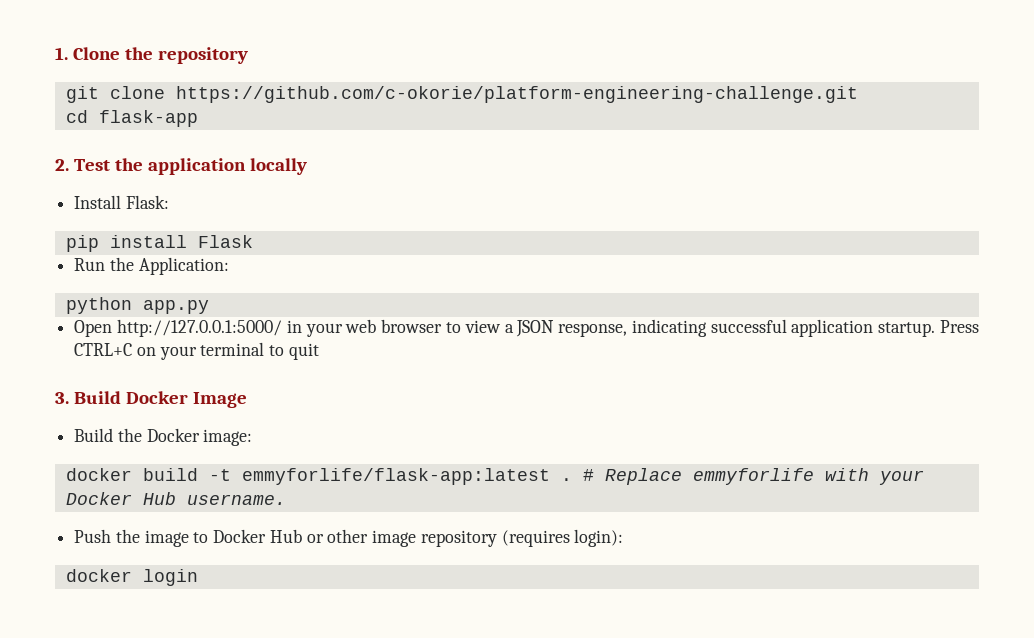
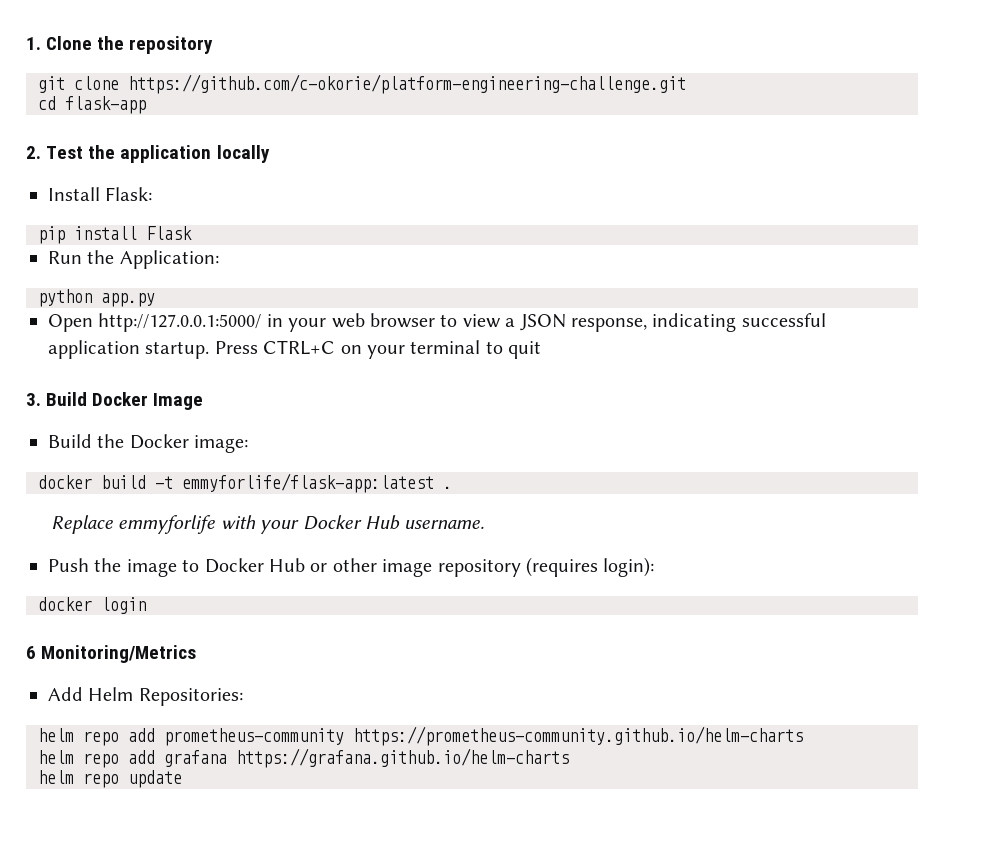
- docker build -t emmyforlife/flask-app:latest . # Replace emmyforlife with your Docker Hub username.
+ docker build -t emmyforlife/flask-app:latest .
+ Replace emmyforlife with your Docker Hub username.
+ 6 Monitoring/Metrics
+ Add Helm Repositories:
+ helm repo add prometheus-community https://prometheus-community.github.io/helm-charts
+ helm repo add grafana https://grafana.github.io/helm-charts
+ helm repo update

